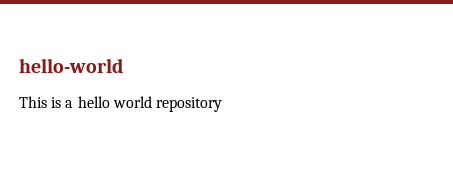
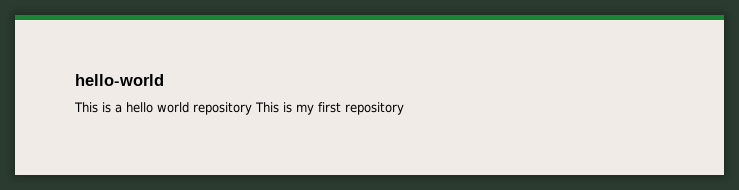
- This is a hello world repository
+ This is a hello world repository This is my first repository

